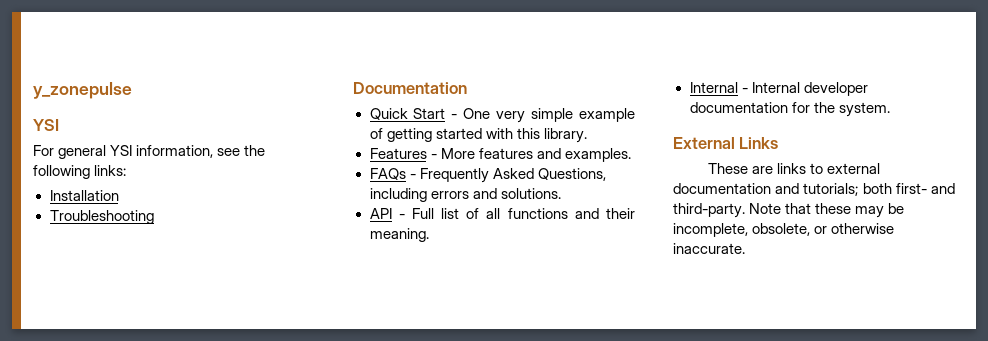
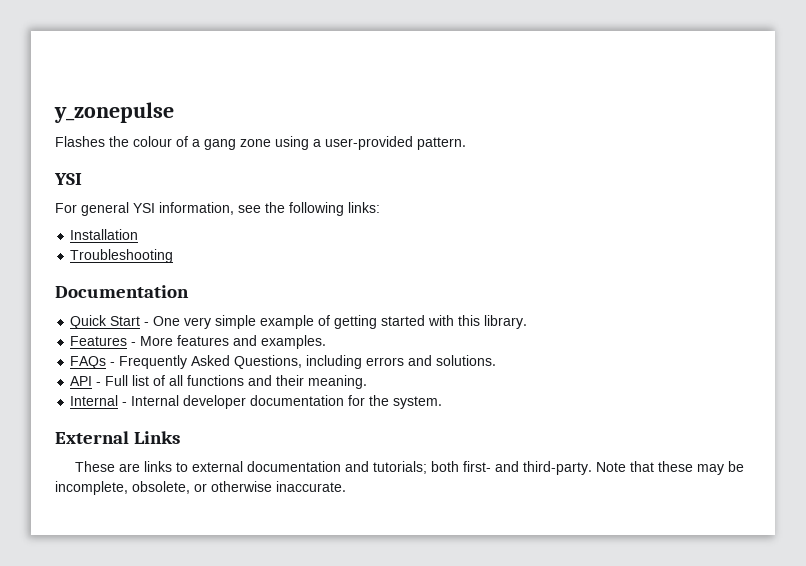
+ Flashes the colour of a gang zone using a user-provided pattern.

